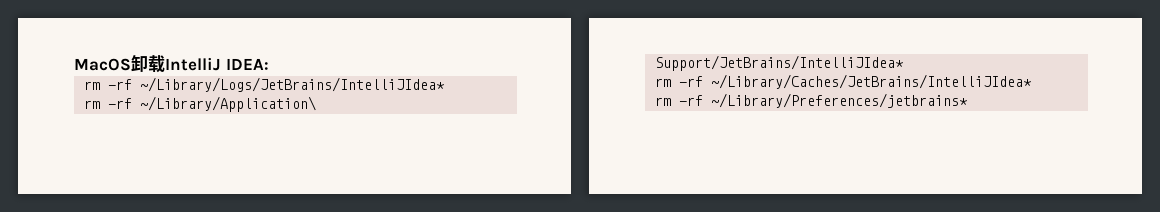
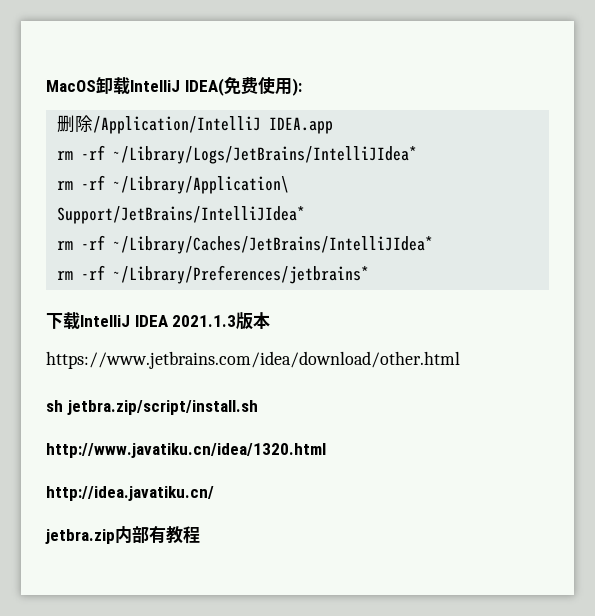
- MacOS卸载IntelliJ IDEA:
+ MacOS卸载IntelliJ IDEA(免费使用):
+ 删除/Application/IntelliJ IDEA.app
+ 下载IntelliJ IDEA 2021.1.3版本
+ https://www.jetbrains.com/idea/download/other.html
+ sh jetbra.zip/script/install.sh
+ http://www.javatiku.cn/idea/1320.html
+ http://idea.javatiku.cn/
+ jetbra.zip内部有教程

